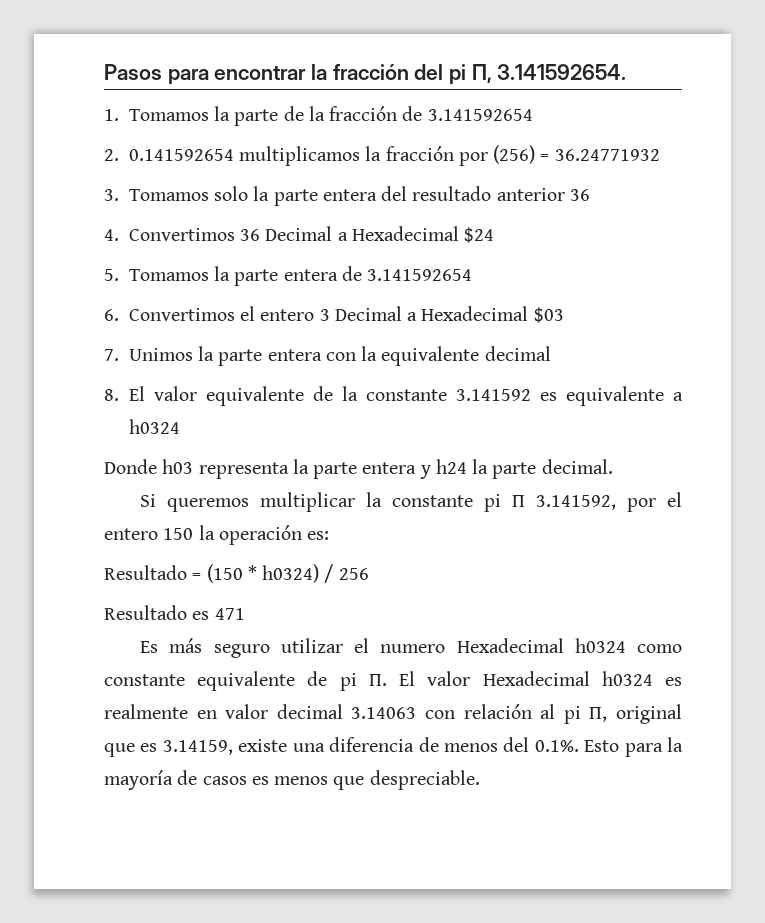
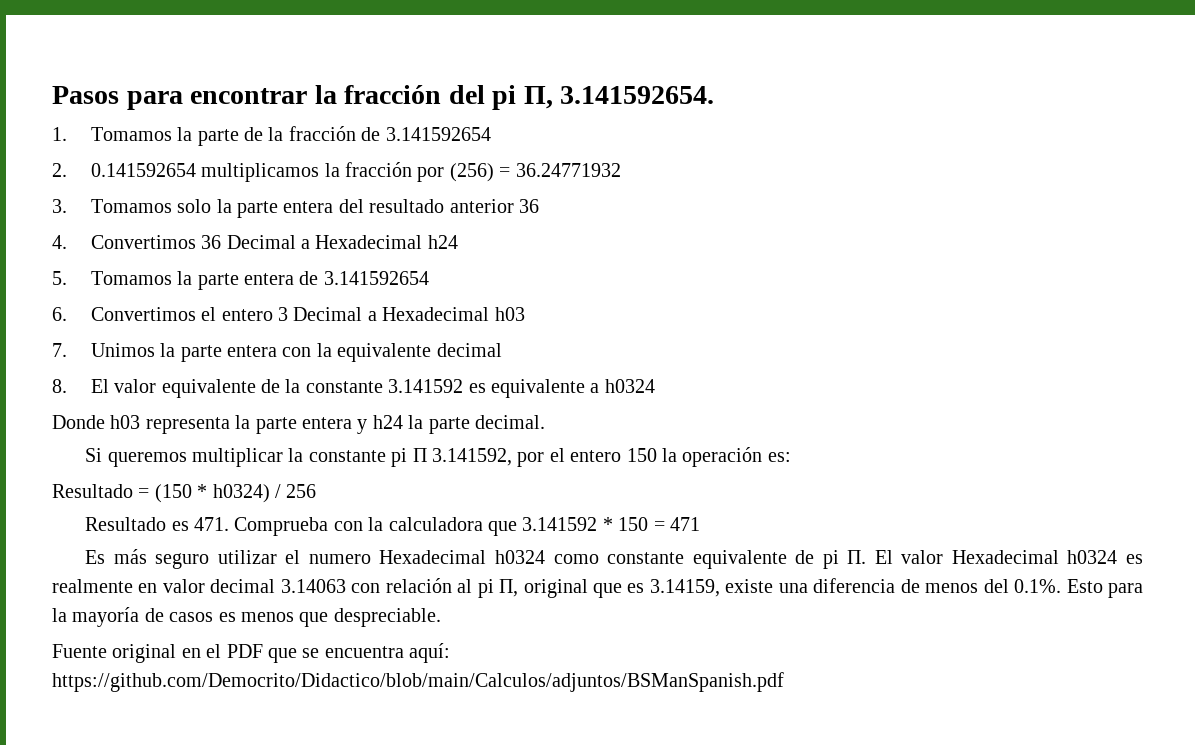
- 4. Convertimos 36 Decimal a Hexadecimal $24
+ 4. Convertimos 36 Decimal a Hexadecimal h24
- 6. Convertimos el entero 3 Decimal a Hexadecimal $03
+ 6. Convertimos el entero 3 Decimal a Hexadecimal h03
- Resultado es 471
+ Resultado es 471. Comprueba con la calculadora que 3.141592 * 150 = 471
+ Fuente original en el PDF que se encuentra aquí: https://github.com/Democrito/Didactico/blob/main/Calculos/adjuntos/BSManSpanish.pdf

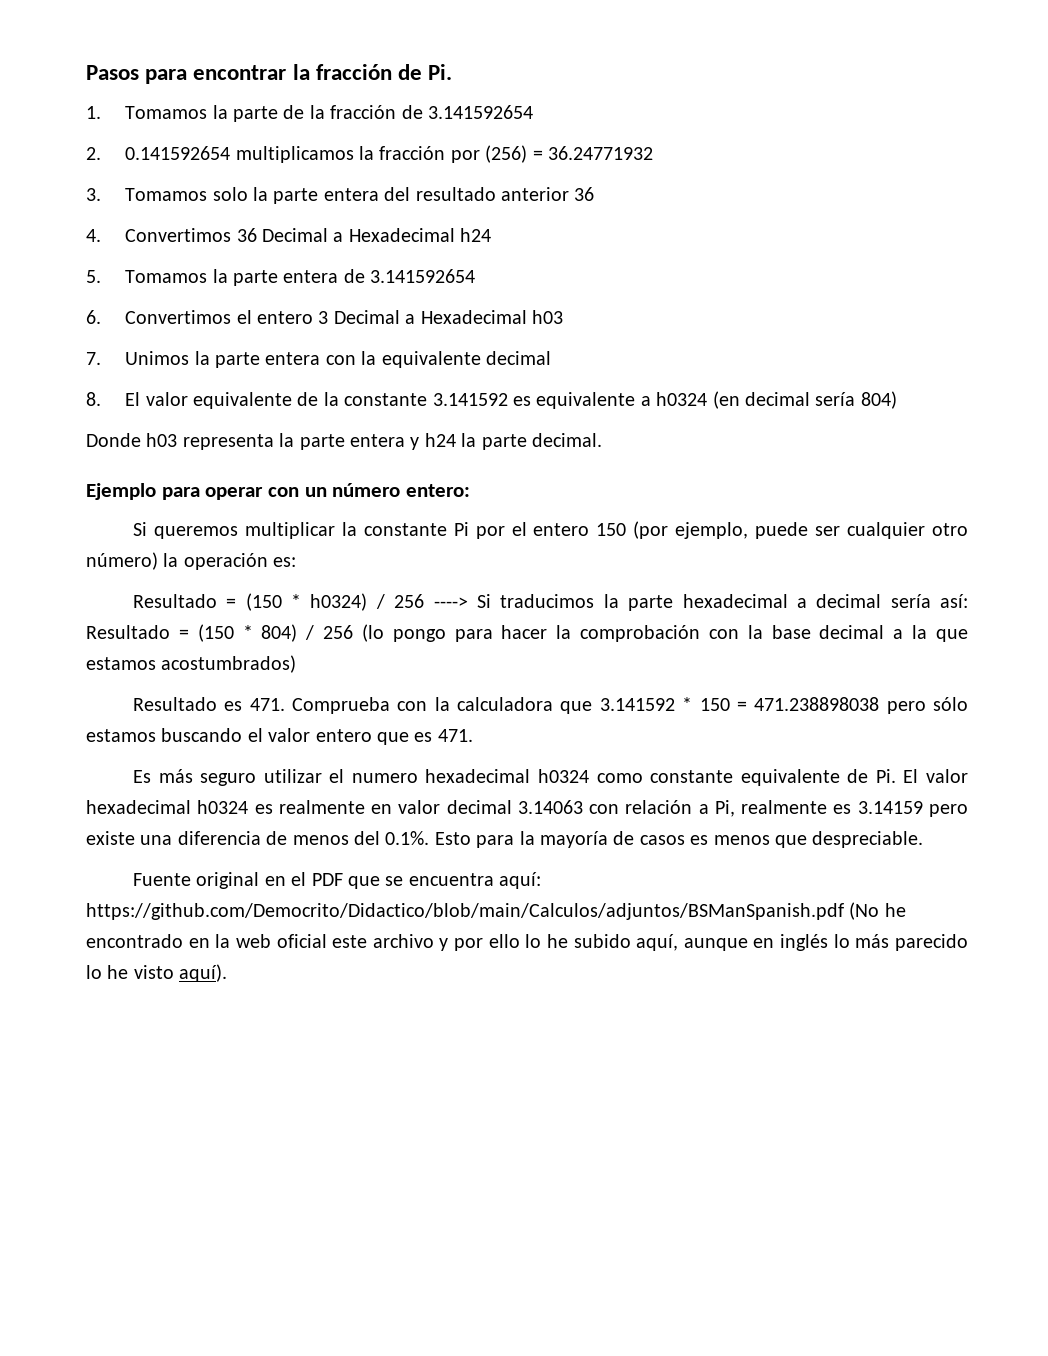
- Pasos para encontrar la fracción del pi Π, 3.141592654.
+ Pasos para encontrar la fracción de Pi.
- 8. El valor equivalente de la constante 3.141592 es equivalente a h0324
+ 8. El valor equivalente de la constante 3.141592 es equivalente a h0324 (en decimal sería 804)
+ Ejemplo para operar con un número entero:
- Si queremos multiplicar la constante pi Π 3.141592, por el entero 150 la operación es:
+ Si queremos multiplicar la constante Pi por el entero 150 (por ejemplo, puede ser cualquier otro número) la operación es:
- Resultado = (150 * h0324) / 256
+ Resultado = (150 * h0324) / 256 ----> Si traducimos la parte hexadecimal a decimal sería así: Resultado = (150 * 804) / 256 (lo pongo para hacer la comprobación con la base decimal a la que estamos acostumbrados)
- Resultado es 471. Comprueba con la calculadora que 3.141592 * 150 = 471
+ Resultado es 471. Comprueba con la calculadora que 3.141592 * 150 = 471.238898038 pero sólo estamos buscando el valor entero que es 471.
- Es más seguro utilizar el numero Hexadecimal h0324 como constante equivalente de pi Π. El valor Hexadecimal h0324 es realmente en valor decimal 3.14063 con relación al pi Π, original que es 3.14159, existe una diferencia de menos del 0.1%. Esto para la mayoría de casos es menos que despreciable.
+ Es más seguro utilizar el numero hexadecimal h0324 como constante equivalente de Pi. El valor hexadecimal h0324 es realmente en valor decimal 3.14063 con relación a Pi, realmente es 3.14159 pero existe una diferencia de menos del 0.1%. Esto para la mayoría de casos es menos que despreciable.
- Fuente original en el PDF que se encuentra aquí: https://github.com/Democrito/Didactico/blob/main/Calculos/adjuntos/BSManSpanish.pdf
+ Fuente original en el PDF que se encuentra aquí: https://github.com/Democrito/Didactico/blob/main/Calculos/adjuntos/BSManSpanish.pdf (No he encontrado en la web oficial este archivo y por ello lo he subido aquí, aunque en inglés lo más parecido lo he visto aquí).

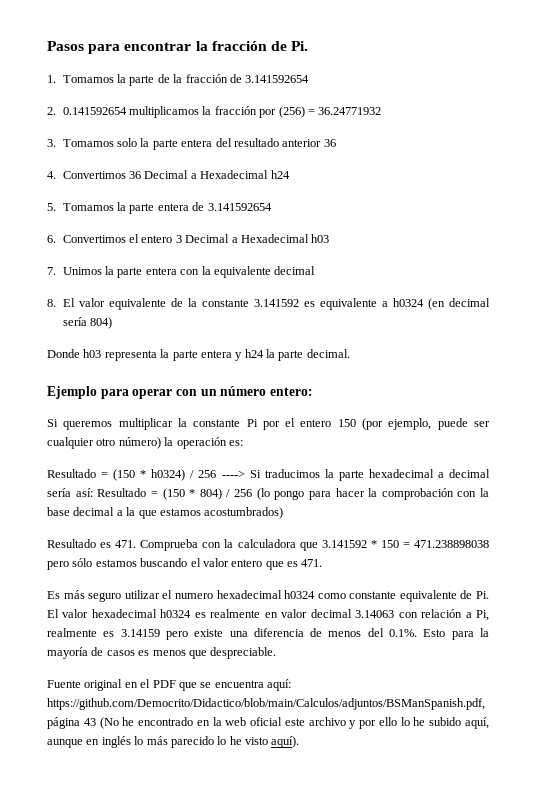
- Fuente original en el PDF que se encuentra aquí: https://github.com/Democrito/Didactico/blob/main/Calculos/adjuntos/BSManSpanish.pdf (No he encontrado en la web oficial este archivo y por ello lo he subido aquí, aunque en inglés lo más parecido lo he visto aquí).
+ Fuente original en el PDF que se encuentra aquí: https://github.com/Democrito/Didactico/blob/main/Calculos/adjuntos/BSManSpanish.pdf, página 43 (No he encontrado en la web oficial este archivo y por ello lo he subido aquí, aunque en inglés lo más parecido lo he visto aquí).

